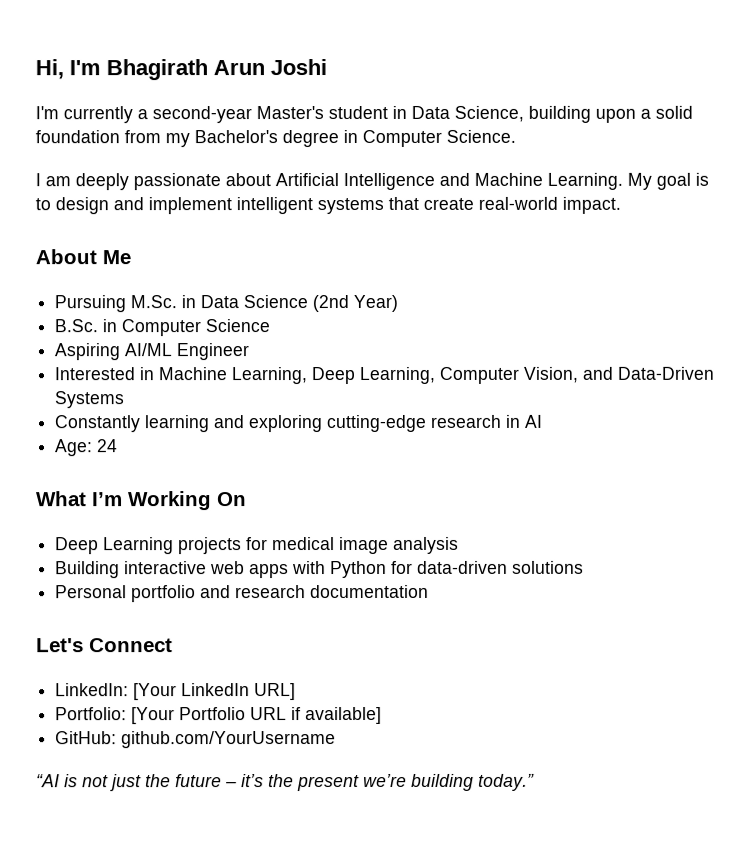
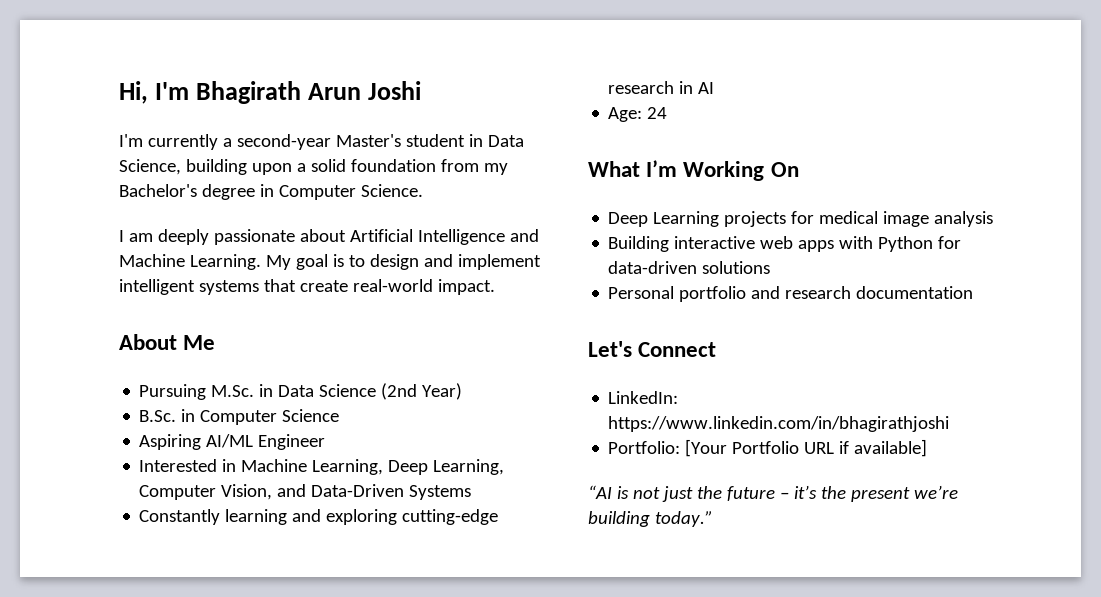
- LinkedIn: [Your LinkedIn URL]
+ LinkedIn: https://www.linkedin.com/in/bhagirathjoshi
- GitHub: github.com/YourUsername

